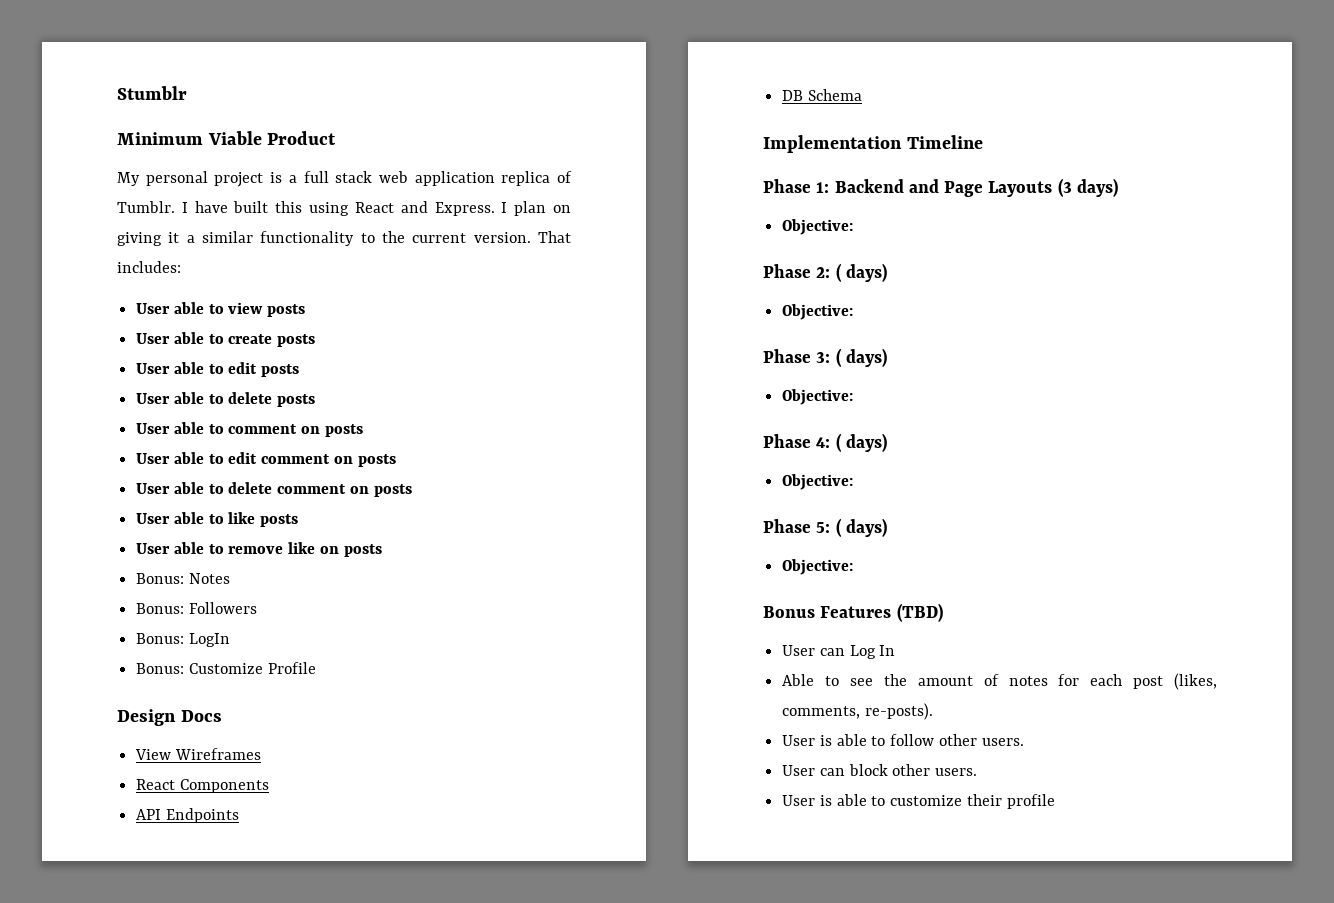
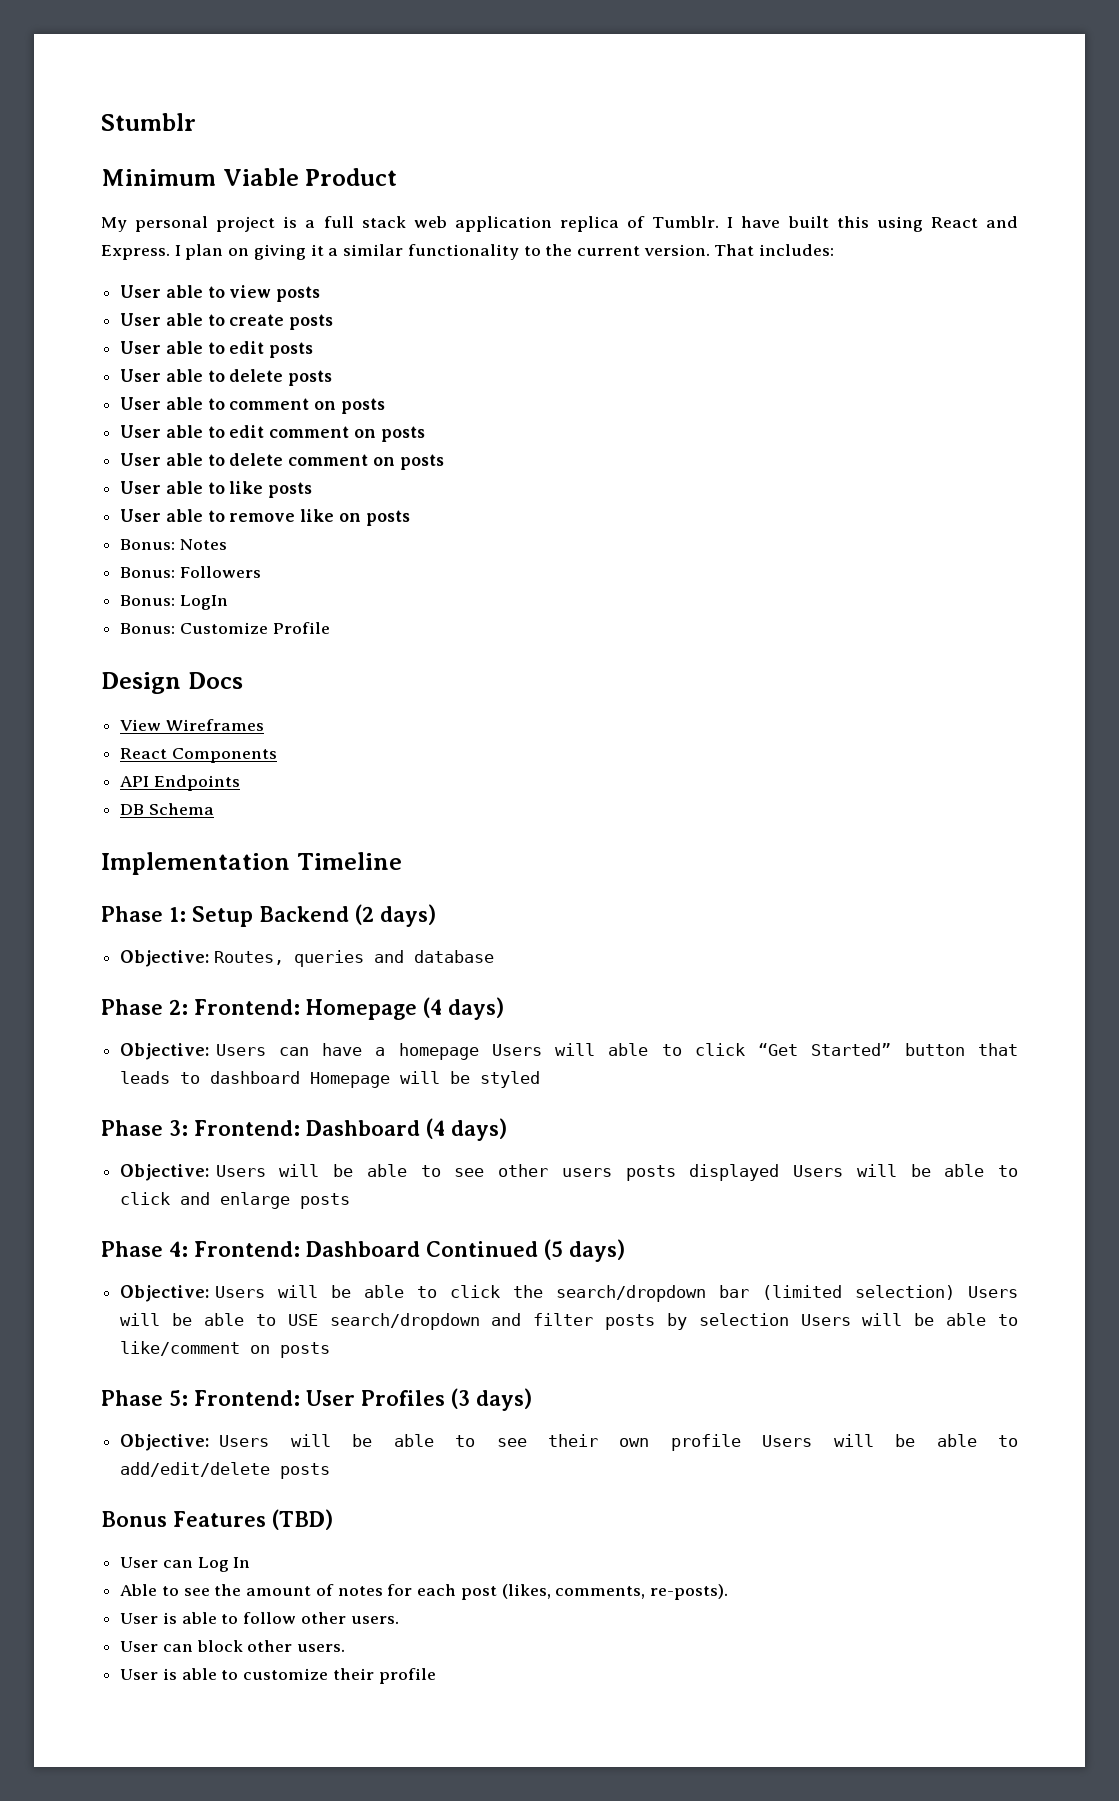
- Phase 1: Backend and Page Layouts (3 days)
- Objective:
- Phase 2: ( days)
- Objective:
- Phase 3: ( days)
- Objective:
- Phase 4: ( days)
- Objective:
- Phase 5: ( days)
- Objective:
+ Phase 1: Setup Backend (2 days)
+ Objective: Routes, queries and database
+ Phase 2: Frontend: Homepage (4 days)
+ Objective: Users can have a homepage Users will able to click “Get Started” button that leads to dashboard Homepage will be styled
+ Phase 3: Frontend: Dashboard (4 days)
+ Objective: Users will be able to see other users posts displayed Users will be able to click and enlarge posts
+ Phase 4: Frontend: Dashboard Continued (5 days)
+ Objective: Users will be able to click the search/dropdown bar (limited selection) Users will be able to USE search/dropdown and filter posts by selection Users will be able to like/comment on posts
+ Phase 5: Frontend: User Profiles (3 days)
+ Objective: Users will be able to see their own profile Users will be able to add/edit/delete posts

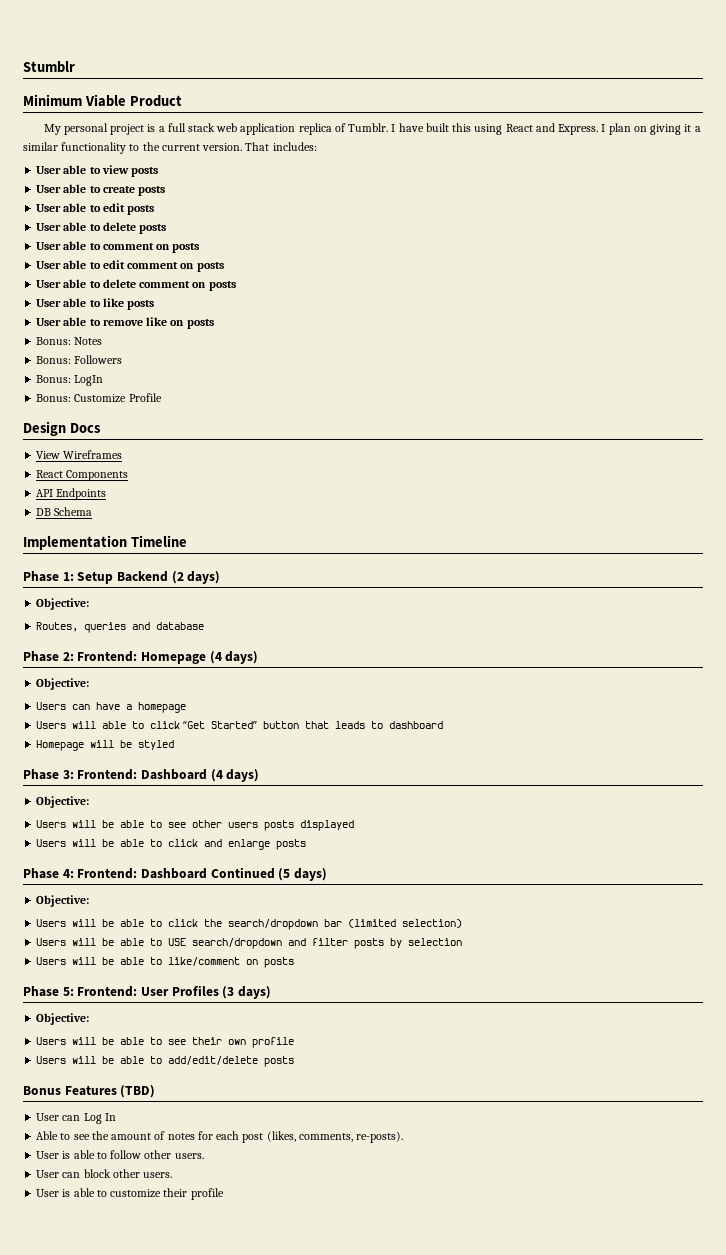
  Phase 1: Setup Backend (2 days)
- Objective: Routes, queries and database
+ Objective:
+ Routes, queries and database
  Phase 2: Frontend: Homepage (4 days)
- Objective: Users can have a homepage Users will able to click “Get Started” button that leads to dashboard Homepage will be styled
+ Objective:
+ Users can have a homepage
+ Users will able to click “Get Started” button that leads to dashboard
+ Homepage will be styled
  Phase 3: Frontend: Dashboard (4 days)
- Objective: Users will be able to see other users posts displayed Users will be able to click and enlarge posts
+ Objective:
+ Users will be able to see other users posts displayed
+ Users will be able to click and enlarge posts
  Phase 4: Frontend: Dashboard Continued (5 days)
- Objective: Users will be able to click the search/dropdown bar (limited selection) Users will be able to USE search/dropdown and filter posts by selection Users will be able to like/comment on posts
+ Objective:
+ Users will be able to click the search/dropdown bar (limited selection)
+ Users will be able to USE search/dropdown and filter posts by selection
+ Users will be able to like/comment on posts
  Phase 5: Frontend: User Profiles (3 days)
- Objective: Users will be able to see their own profile Users will be able to add/edit/delete posts
+ Objective:
+ Users will be able to see their own profile
+ Users will be able to add/edit/delete posts

